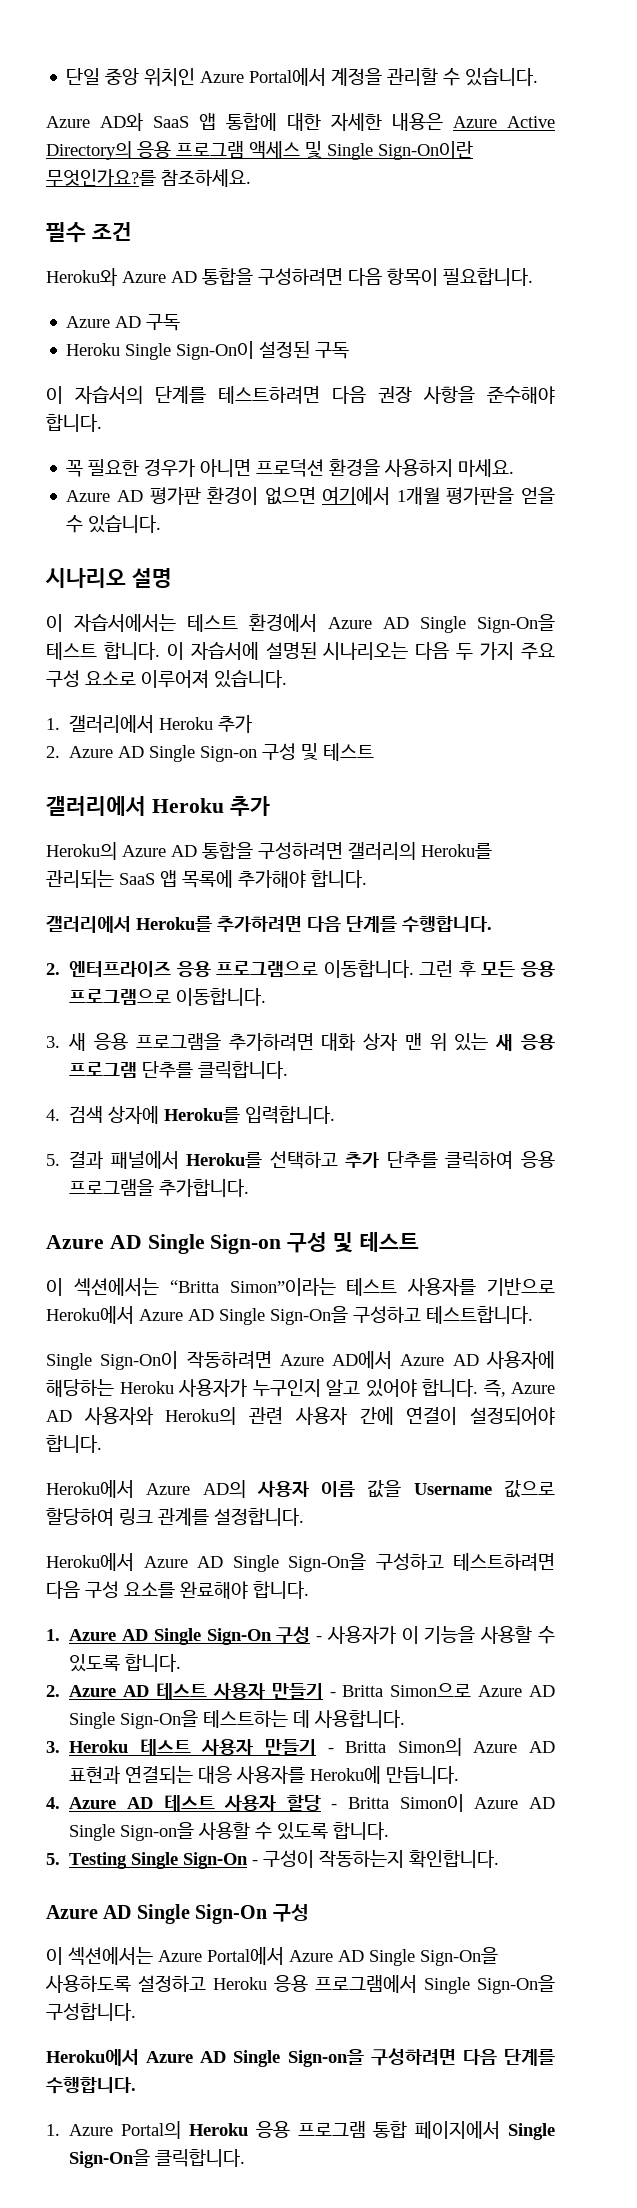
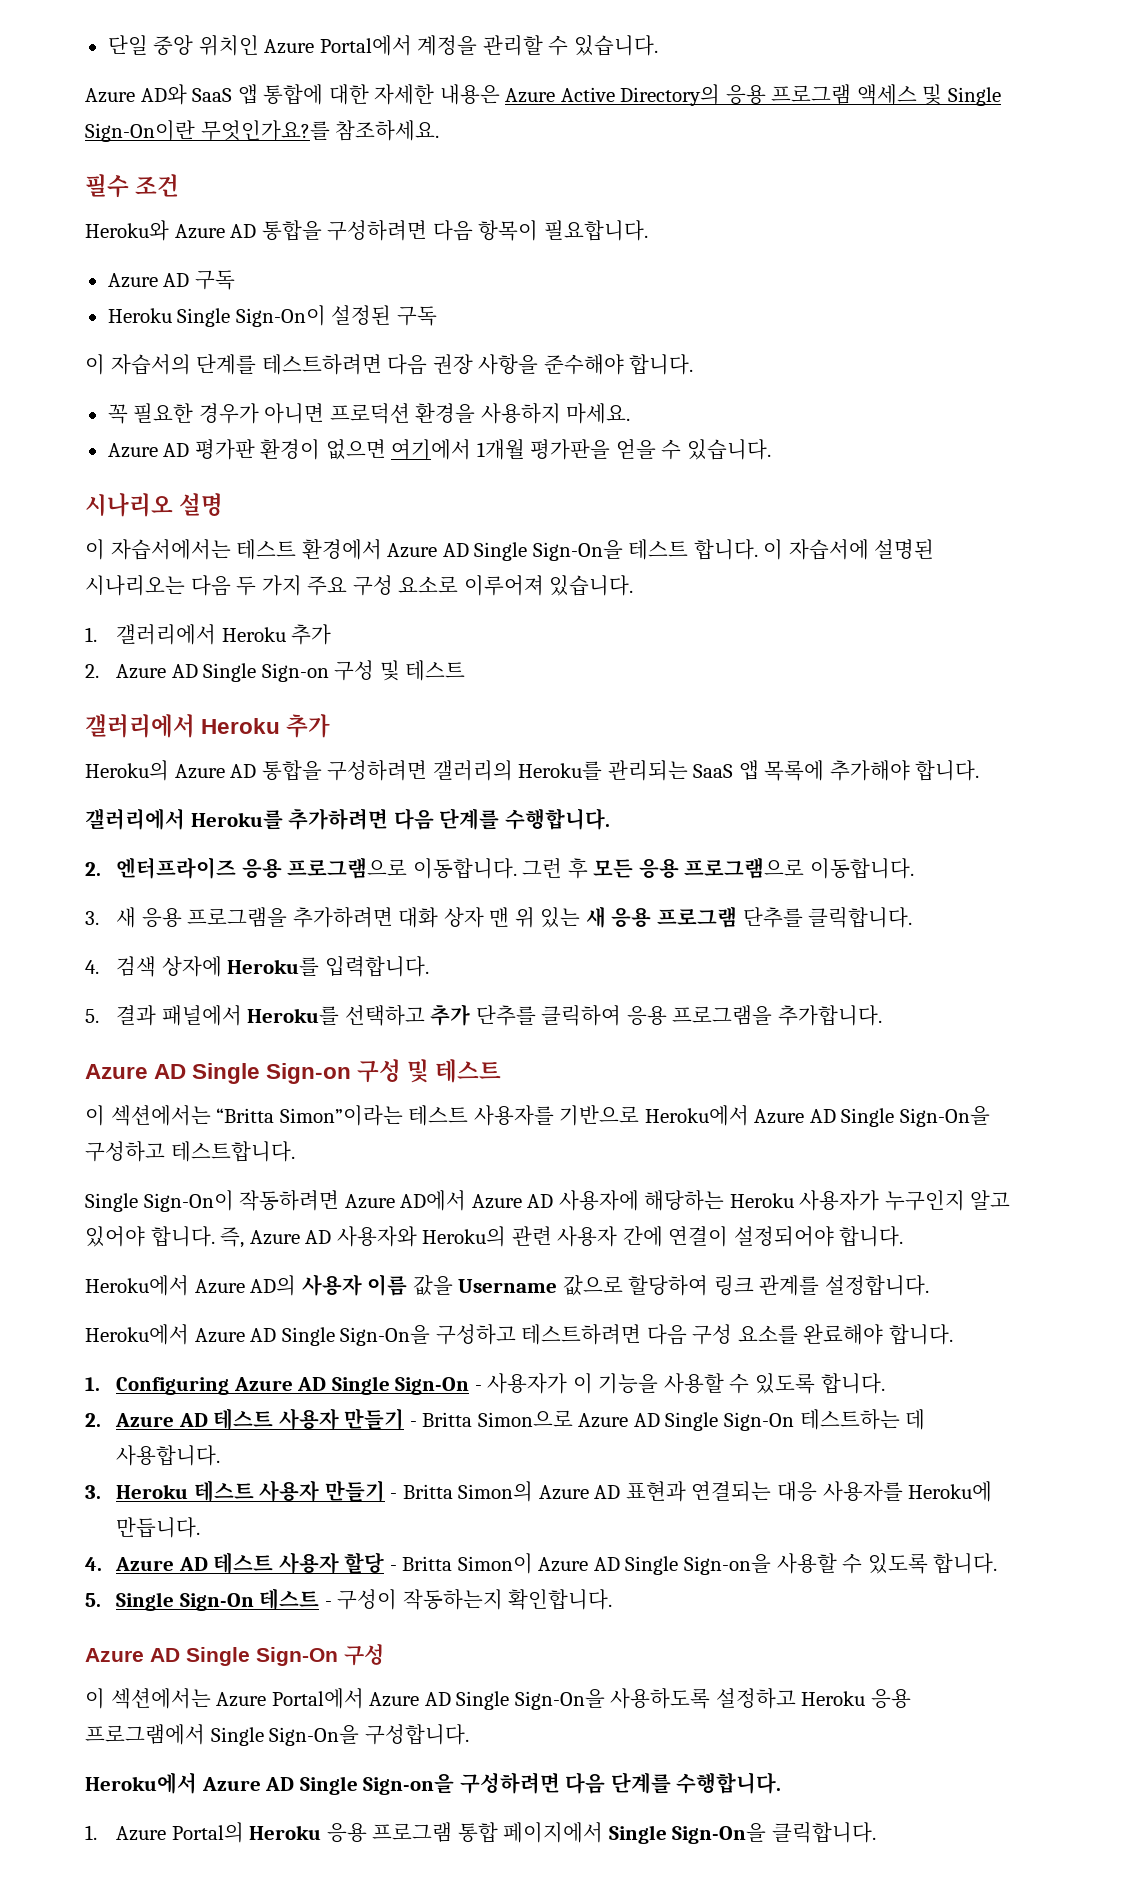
- 1. Azure AD Single Sign-On 구성 - 사용자가 이 기능을 사용할 수 있도록 합니다.
+ 1. Configuring Azure AD Single Sign-On - 사용자가 이 기능을 사용할 수 있도록 합니다.
- 2. Azure AD 테스트 사용자 만들기 - Britta Simon으로 Azure AD Single Sign-On을 테스트하는 데 사용합니다.
+ 2. Azure AD 테스트 사용자 만들기 - Britta Simon으로 Azure AD Single Sign-On 테스트하는 데 사용합니다.
- 5. Testing Single Sign-On - 구성이 작동하는지 확인합니다.
+ 5. Single Sign-On 테스트 - 구성이 작동하는지 확인합니다.

